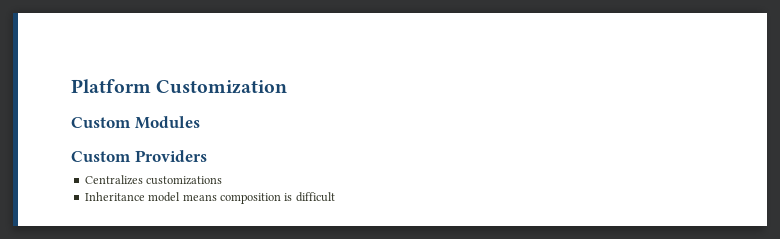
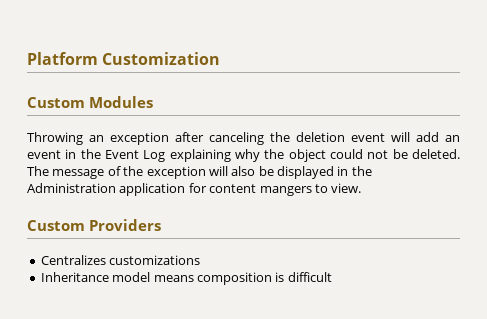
+ Throwing an exception after canceling the deletion event will add an event in the Event Log explaining why the object could not be deleted. The message of the exception will also be displayed in the Administration application for content mangers to view.

